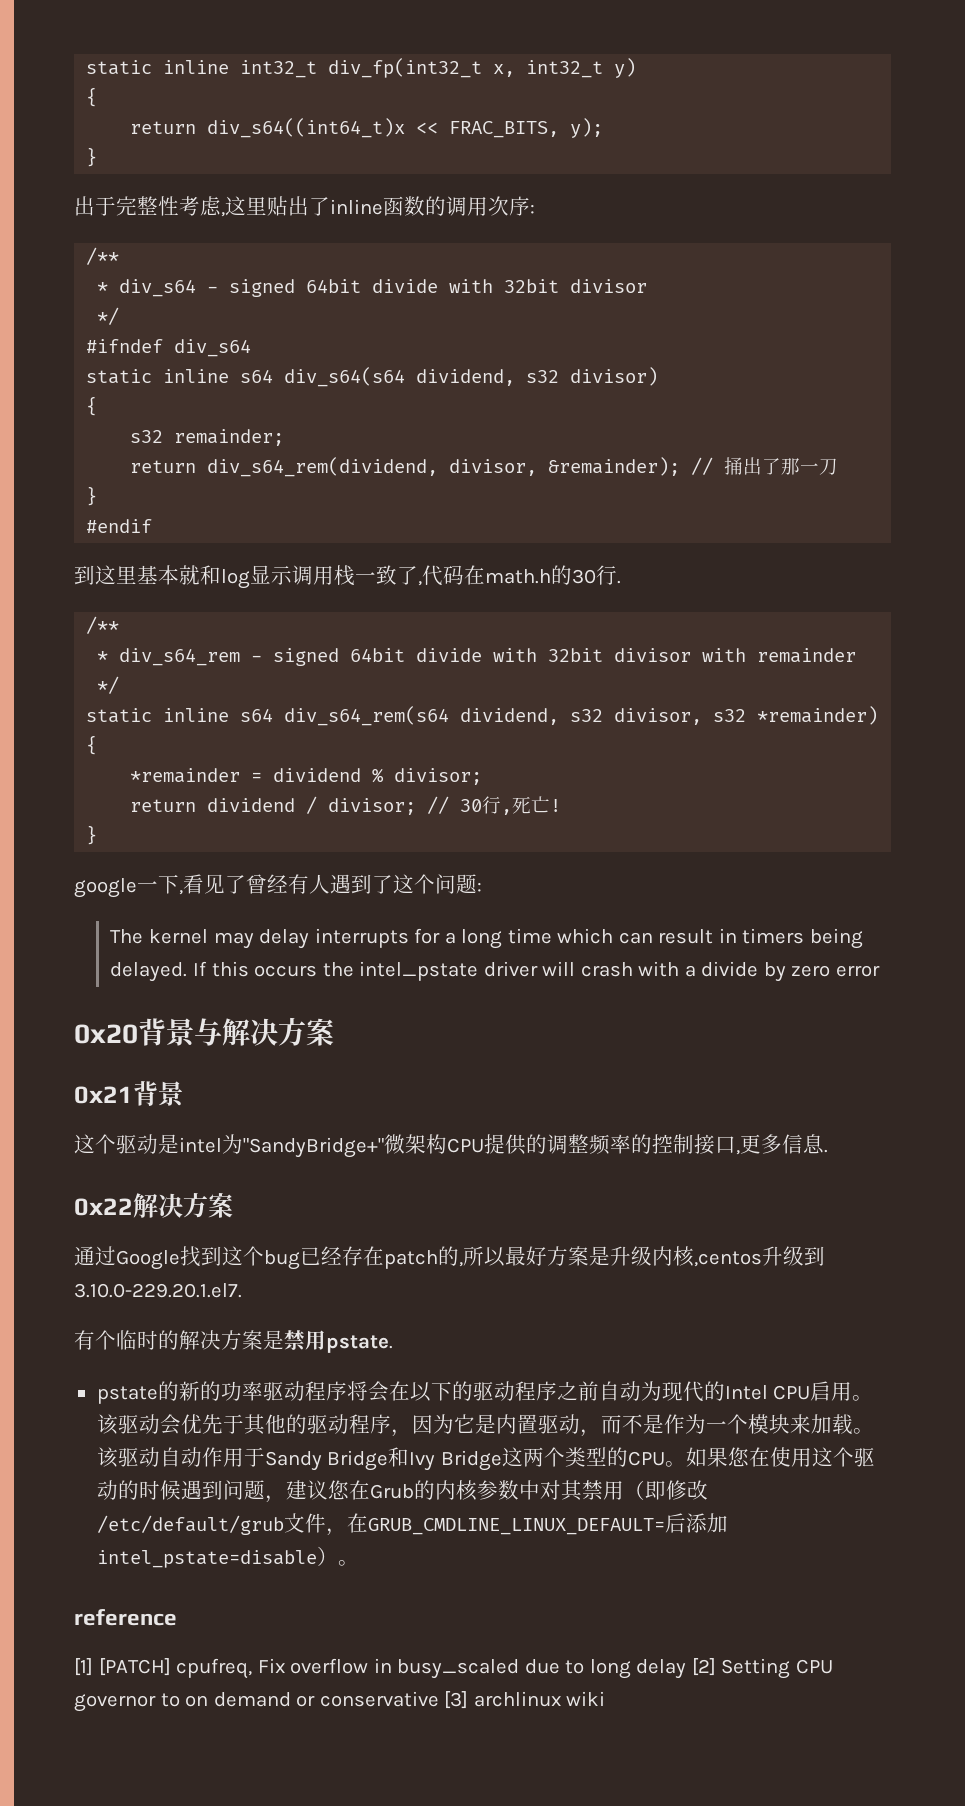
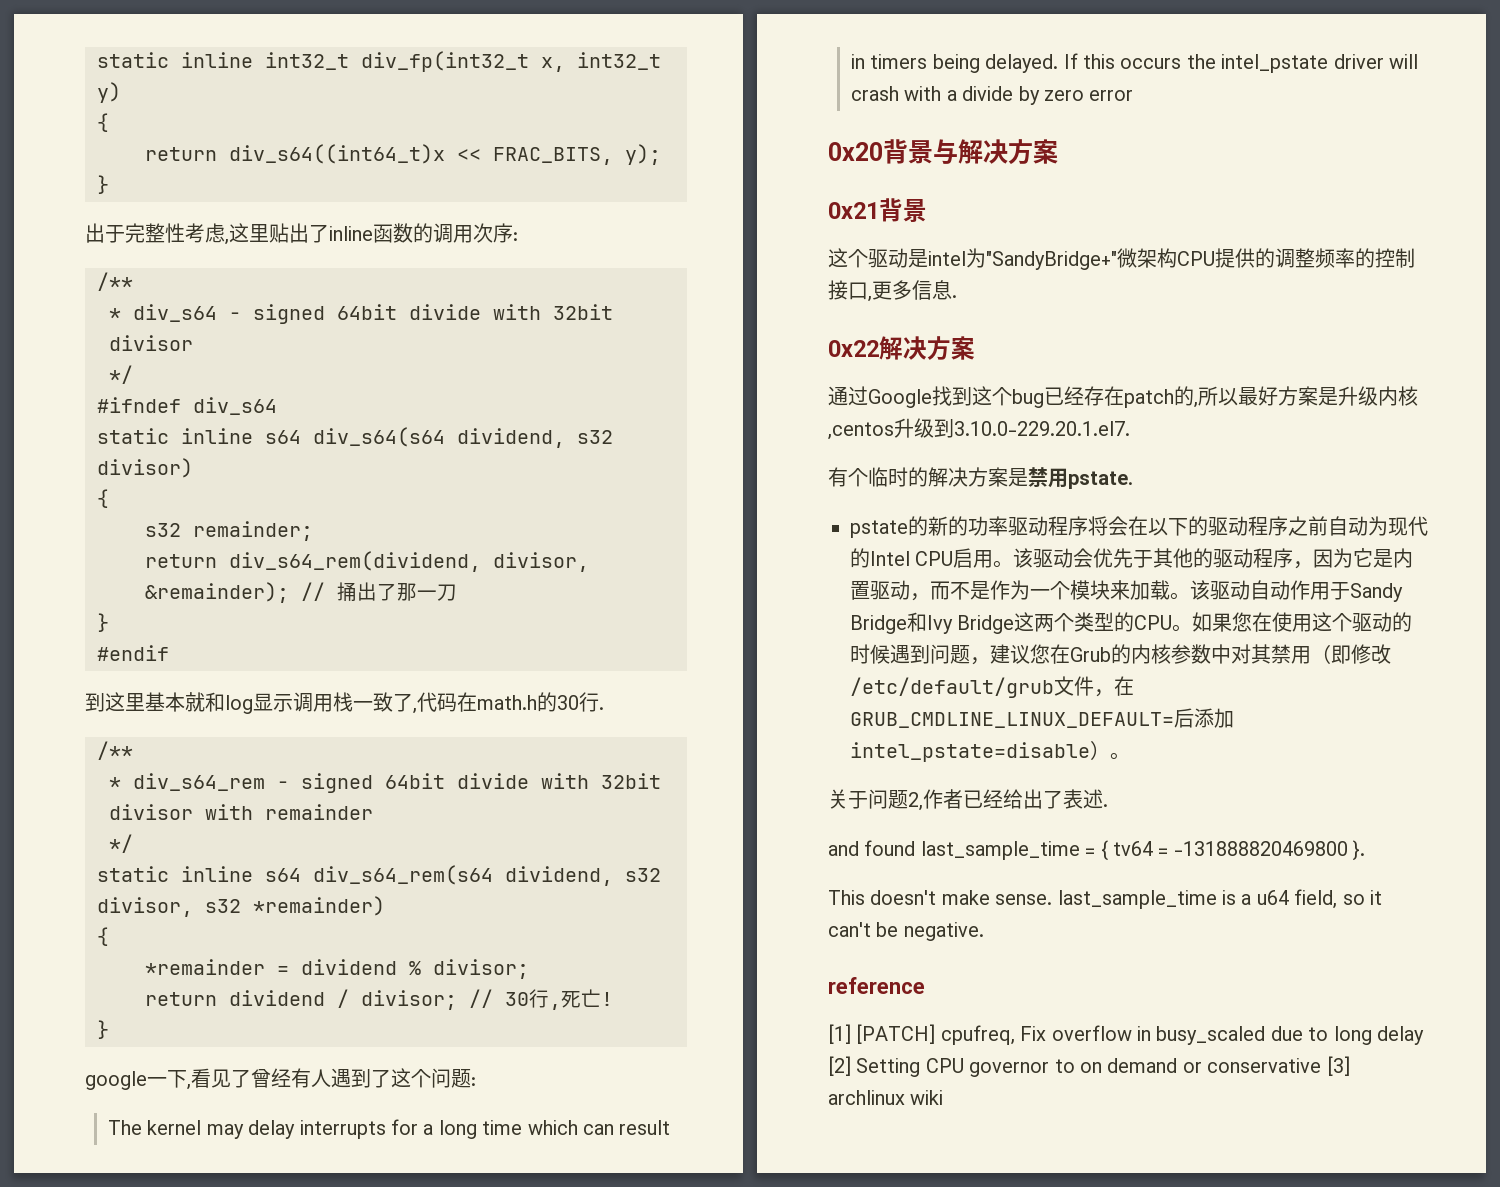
+ 关于问题2,作者已经给出了表述.
+ and found last_sample_time = { tv64 = -131888820469800 }.
+ This doesn't make sense. last_sample_time is a u64 field, so it can't be negative.

